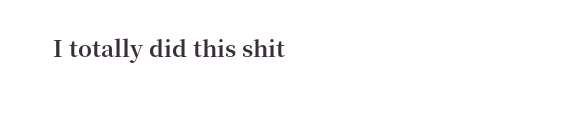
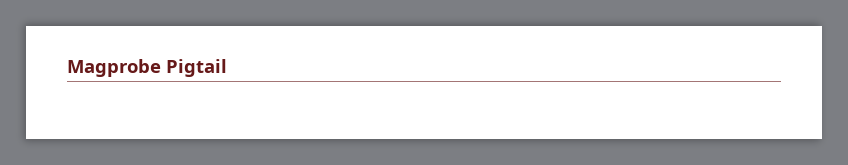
- I totally did this shit
+ Magprobe Pigtail

